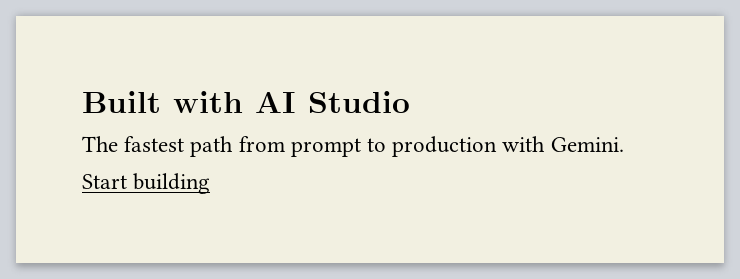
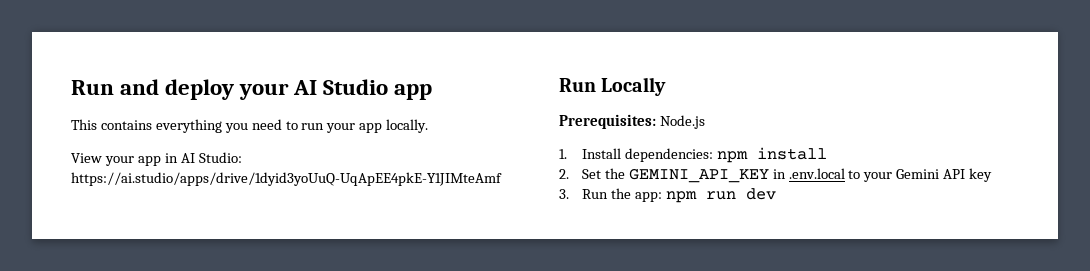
- Built with AI Studio
- The fastest path from prompt to production with Gemini.
- Start building
+ Run and deploy your AI Studio app
+ This contains everything you need to run your app locally.
+ View your app in AI Studio: https://ai.studio/apps/drive/1dyid3yoUuQ-UqApEE4pkE-Y1JIMteAmf
+ Run Locally
+ Prerequisites: Node.js
+ 1. Install dependencies: npm install
+ 2. Set the GEMINI_API_KEY in .env.local to your Gemini API key
+ 3. Run the app: npm run dev

